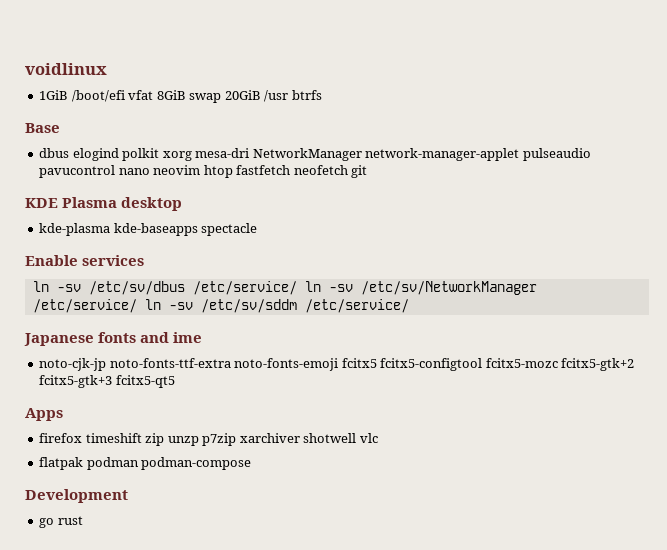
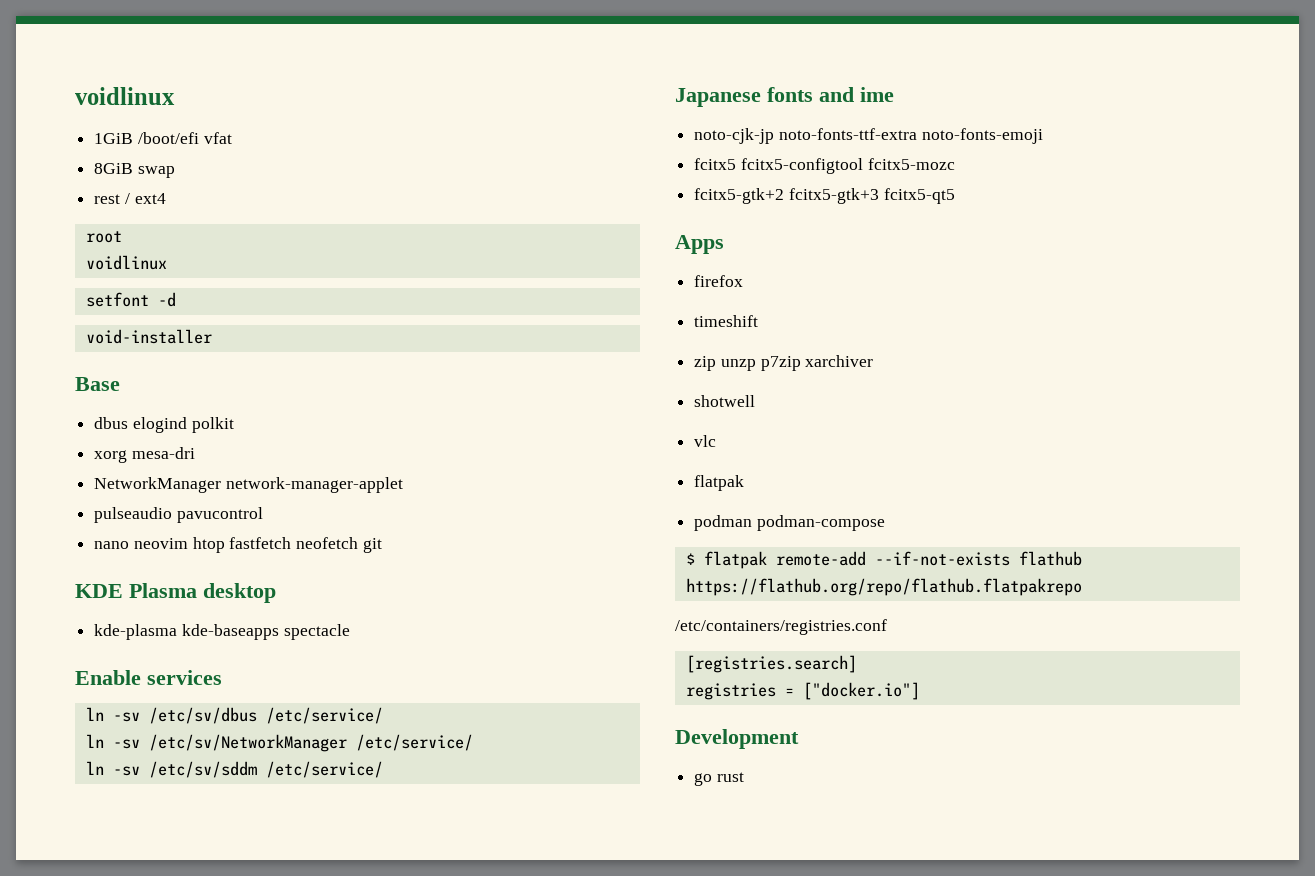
- 1GiB /boot/efi vfat 8GiB swap 20GiB /usr btrfs
+ 1GiB /boot/efi vfat
+ 8GiB swap
+ rest / ext4
+ root
+ voidlinux
+ setfont -d
+ void-installer
- dbus elogind polkit xorg mesa-dri NetworkManager network-manager-applet pulseaudio pavucontrol nano neovim htop fastfetch neofetch git
+ dbus elogind polkit
+ xorg mesa-dri
+ NetworkManager network-manager-applet
+ pulseaudio pavucontrol
+ nano neovim htop fastfetch neofetch git
- ln -sv /etc/sv/dbus /etc/service/ ln -sv /etc/sv/NetworkManager /etc/service/ ln -sv /etc/sv/sddm /etc/service/
+ ln -sv /etc/sv/dbus /etc/service/
+ ln -sv /etc/sv/NetworkManager /etc/service/
+ ln -sv /etc/sv/sddm /etc/service/
- noto-cjk-jp noto-fonts-ttf-extra noto-fonts-emoji fcitx5 fcitx5-configtool fcitx5-mozc fcitx5-gtk+2 fcitx5-gtk+3 fcitx5-qt5
+ noto-cjk-jp noto-fonts-ttf-extra noto-fonts-emoji
+ fcitx5 fcitx5-configtool fcitx5-mozc
+ fcitx5-gtk+2 fcitx5-gtk+3 fcitx5-qt5
- firefox timeshift zip unzp p7zip xarchiver shotwell vlc
- flatpak podman podman-compose
+ firefox
+ timeshift
+ zip unzp p7zip xarchiver
+ shotwell
+ vlc
+ flatpak
+ podman podman-compose
+ $ flatpak remote-add --if-not-exists flathub https://flathub.org/repo/flathub.flatpakrepo
+ /etc/containers/registries.conf
+ [registries.search]
+ registries = ["docker.io"]

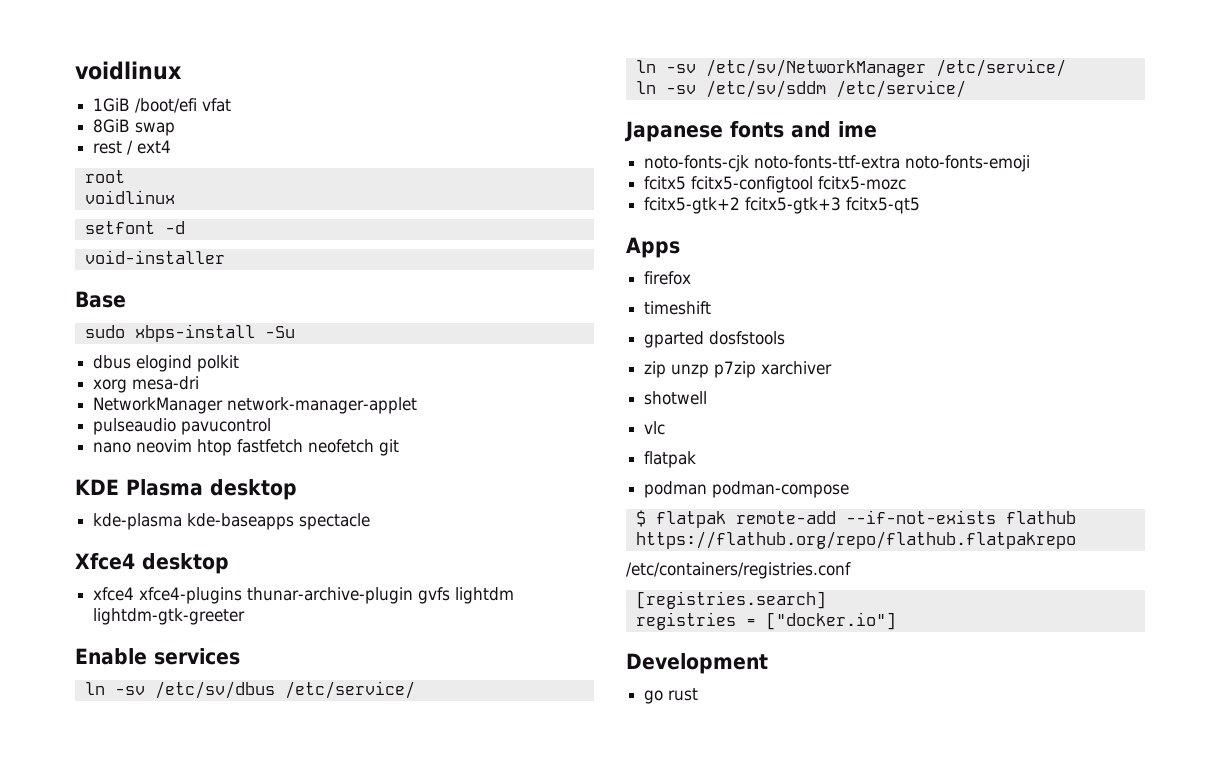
+ sudo xbps-install -Su
+ Xfce4 desktop
+ xfce4 xfce4-plugins thunar-archive-plugin gvfs lightdm lightdm-gtk-greeter
- noto-cjk-jp noto-fonts-ttf-extra noto-fonts-emoji
+ noto-fonts-cjk noto-fonts-ttf-extra noto-fonts-emoji
+ gparted dosfstools

